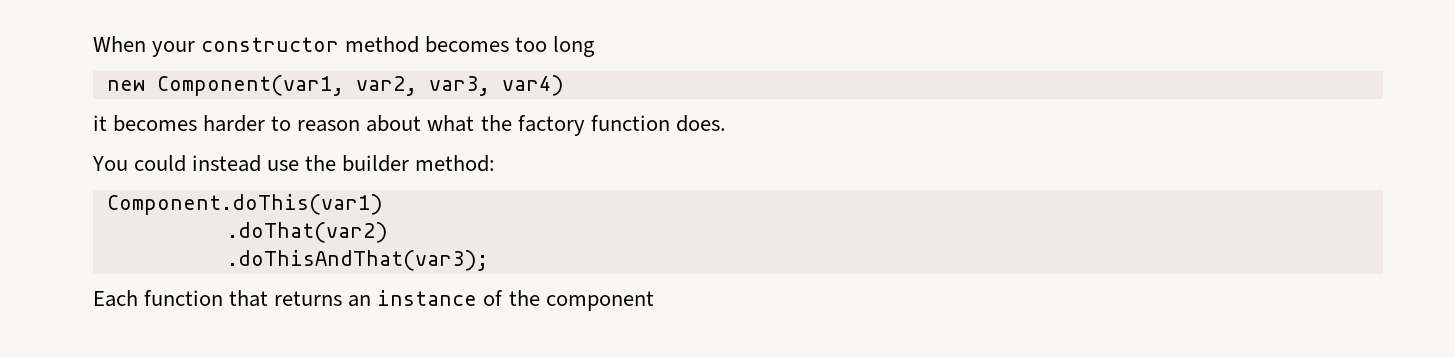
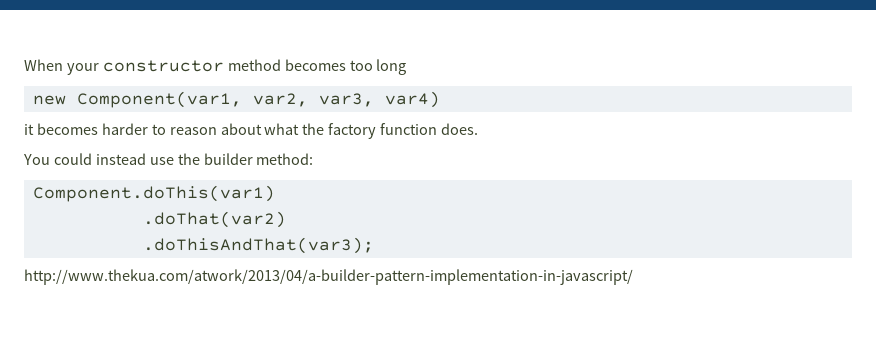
- Each function that returns an instance of the component
+ http://www.thekua.com/atwork/2013/04/a-builder-pattern-implementation-in-javascript/

